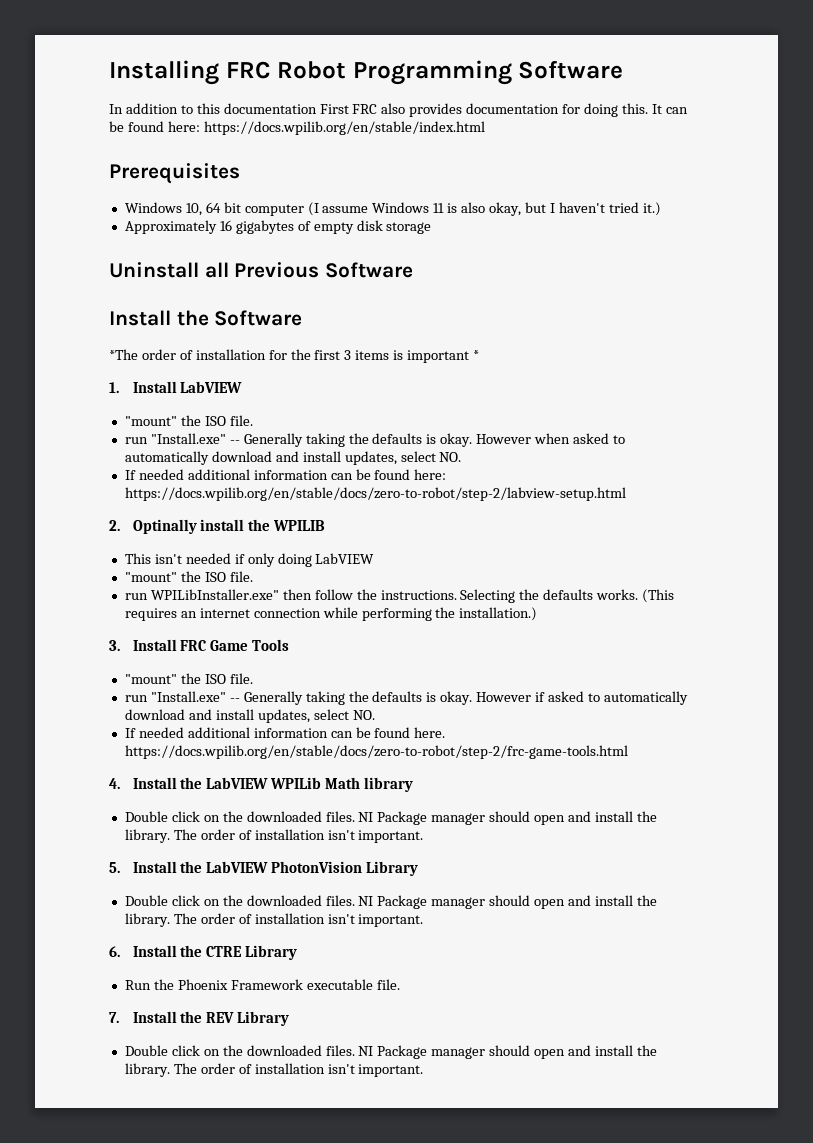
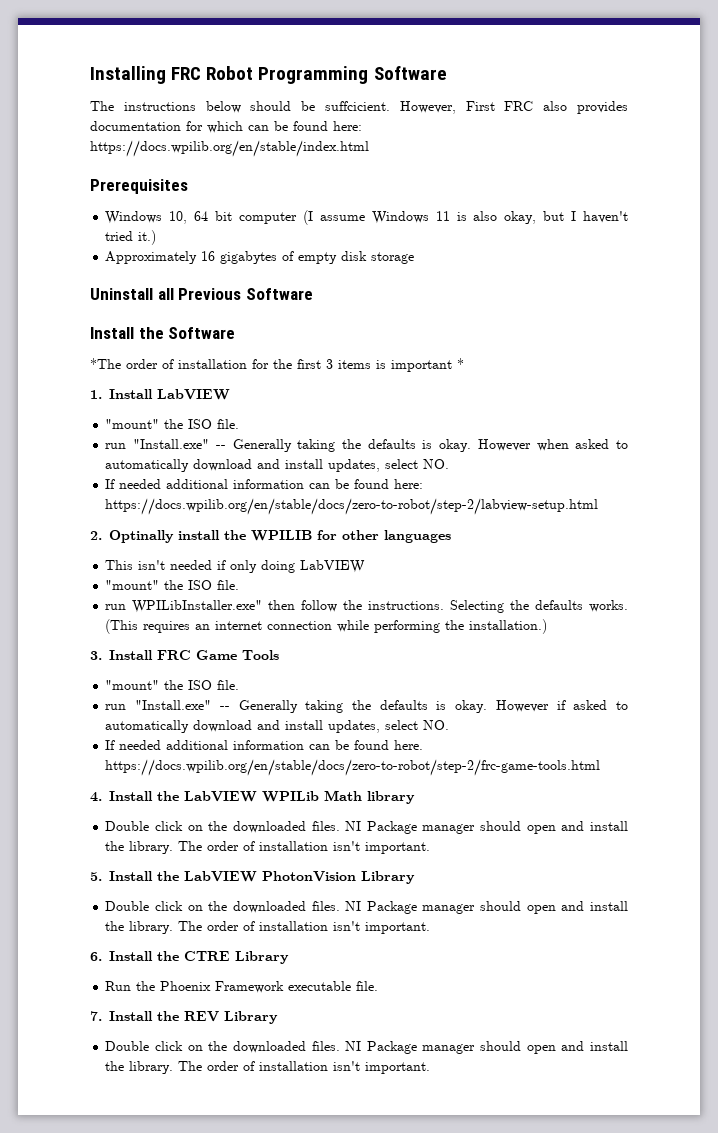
- In addition to this documentation First FRC also provides documentation for doing this. It can be found here: https://docs.wpilib.org/en/stable/index.html
+ The instructions below should be suffcicient. However, First FRC also provides documentation for which can be found here: https://docs.wpilib.org/en/stable/index.html
- 2. Optinally install the WPILIB
+ 2. Optinally install the WPILIB for other languages

